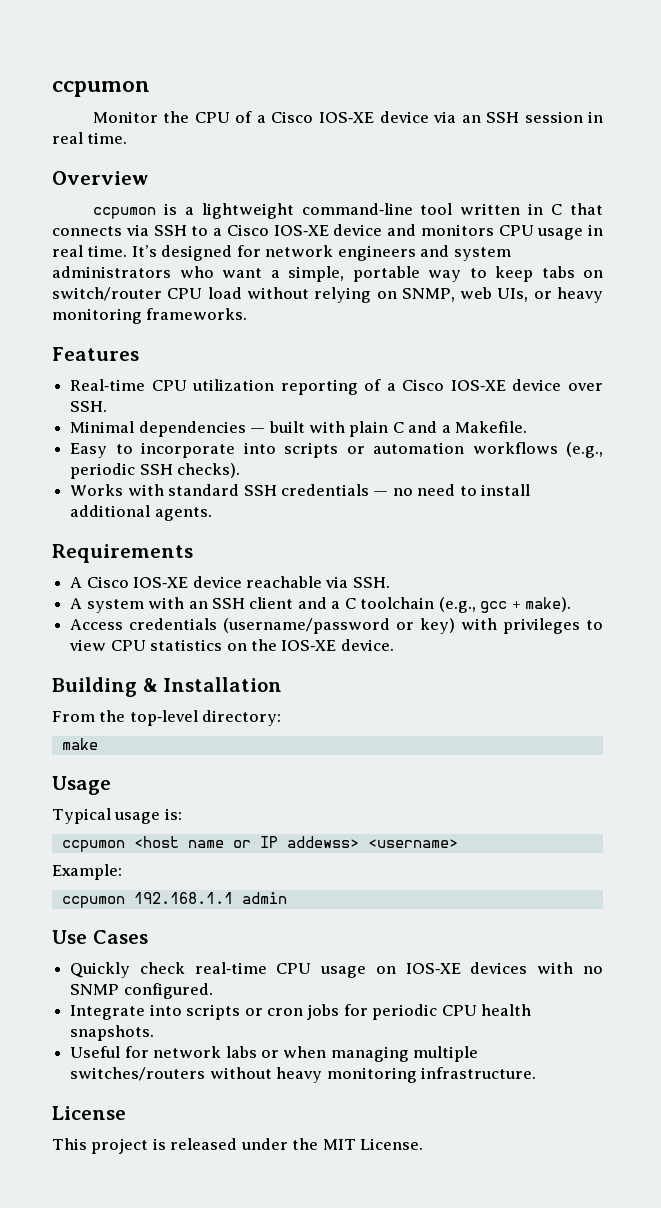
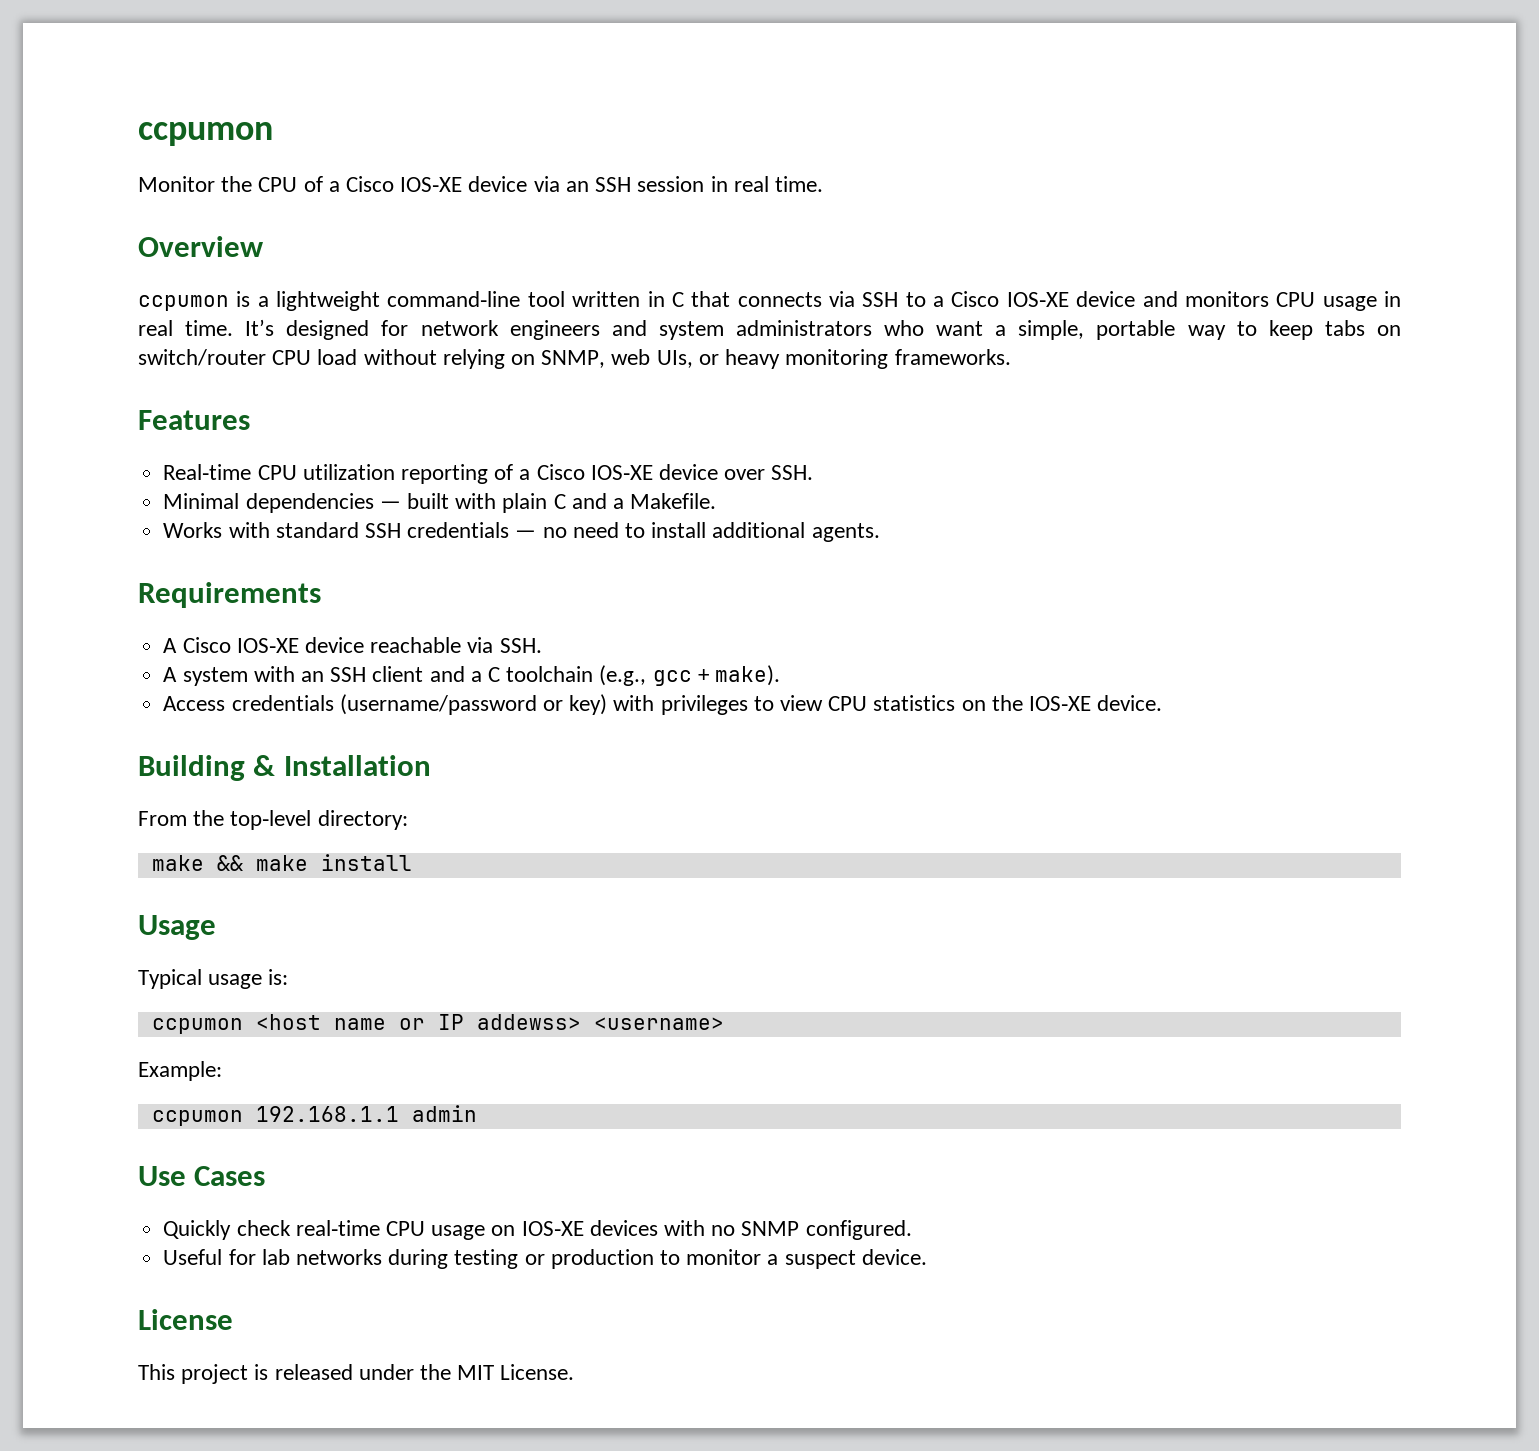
- Easy to incorporate into scripts or automation workflows (e.g., periodic SSH checks).
- make
+ make && make install
- Integrate into scripts or cron jobs for periodic CPU health snapshots.
- Useful for network labs or when managing multiple switches/routers without heavy monitoring infrastructure.
+ Useful for lab networks during testing or production to monitor a suspect device.

